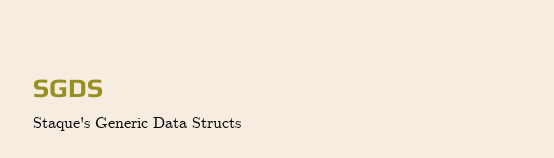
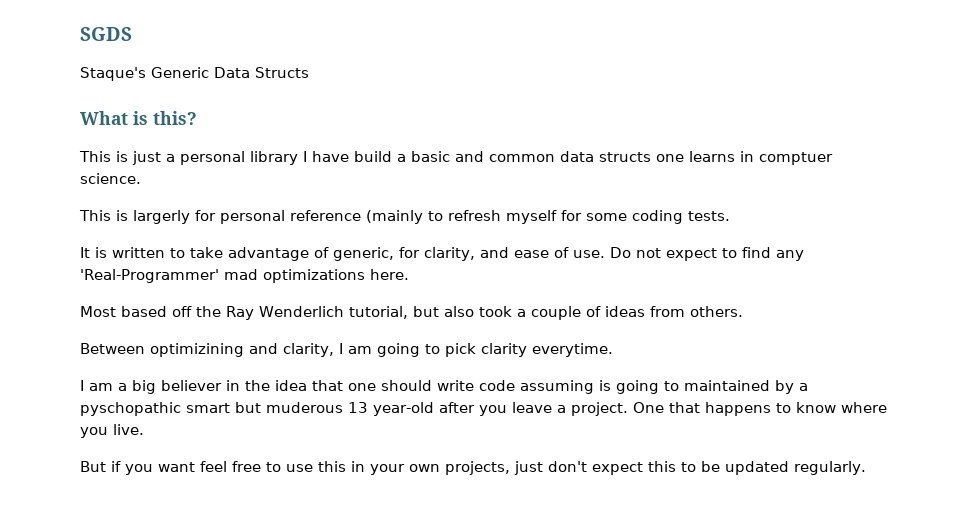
+ What is this?
+ This is just a personal library I have build a basic and common data structs one learns in comptuer science.
+ This is largerly for personal reference (mainly to refresh myself for some coding tests.
+ It is written to take advantage of generic, for clarity, and ease of use. Do not expect to find any 'Real-Programmer' mad optimizations here.
+ Most based off the Ray Wenderlich tutorial, but also took a couple of ideas from others.
+ Between optimizining and clarity, I am going to pick clarity everytime.
+ I am a big believer in the idea that one should write code assuming is going to maintained by a pyschopathic smart but muderous 13 year-old after you leave a project. One that happens to know where you live.
+ But if you want feel free to use this in your own projects, just don't expect this to be updated regularly.

